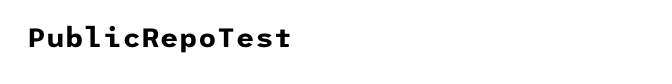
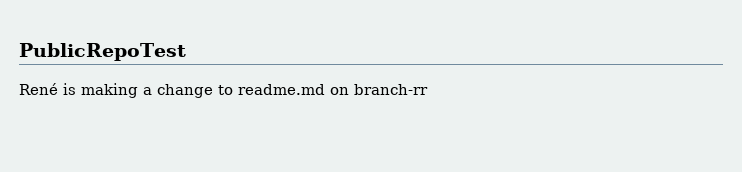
+ René is making a change to readme.md on branch-rr

